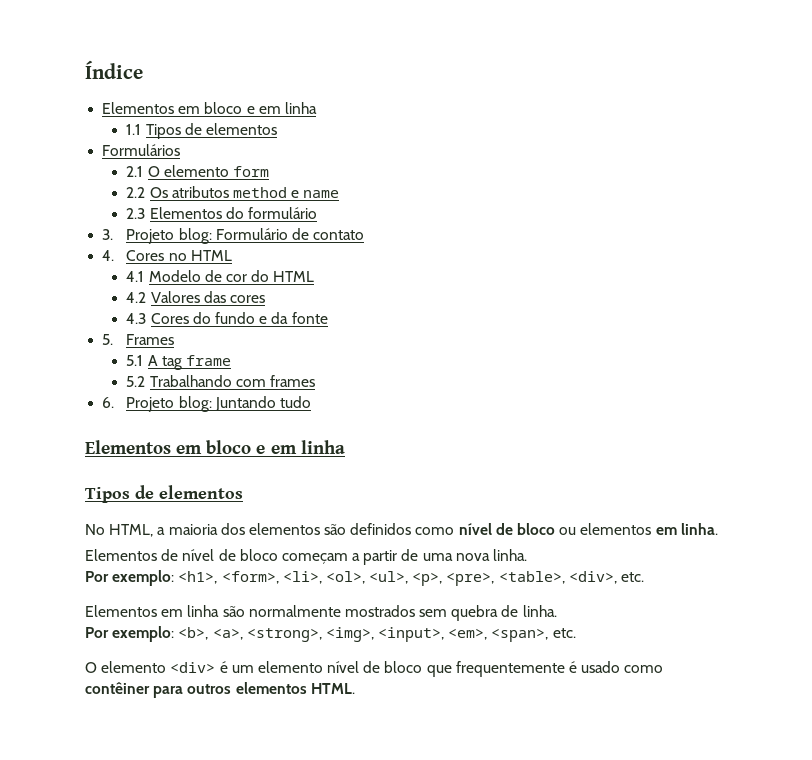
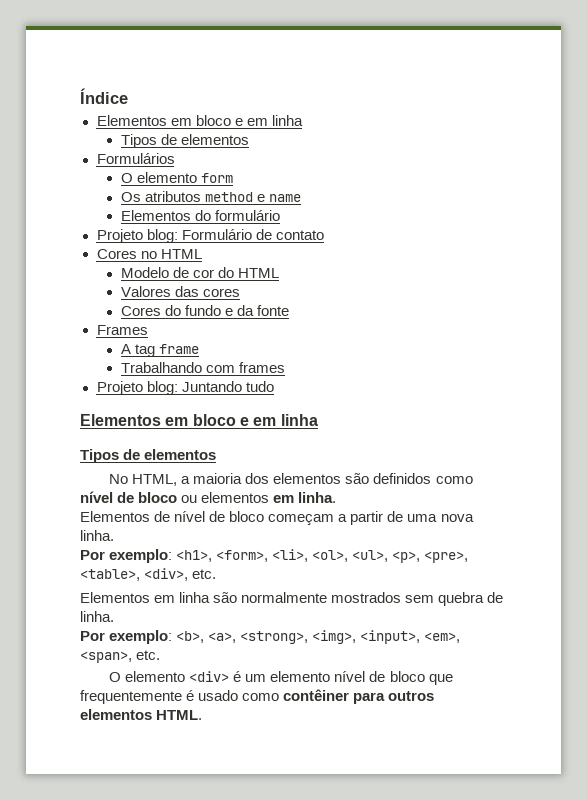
  Índice
  Elementos em bloco e em linha
- 1.1 Tipos de elementos
+ Tipos de elementos
- 2.1 O elemento form
+ O elemento form
- 2.2 Os atributos method e name
+ Os atributos method e name
- 2.3 Elementos do formulário
+ Elementos do formulário
- 3. Projeto blog: Formulário de contato
+ Projeto blog: Formulário de contato
- 4. Cores no HTML
+ Cores no HTML
- 4.1 Modelo de cor do HTML
+ Modelo de cor do HTML
- 4.2 Valores das cores
+ Valores das cores
- 4.3 Cores do fundo e da fonte
+ Cores do fundo e da fonte
- 5. Frames
+ Frames
- 5.1 A tag frame
+ A tag frame
- 5.2 Trabalhando com frames
+ Trabalhando com frames
- 6. Projeto blog: Juntando tudo
+ Projeto blog: Juntando tudo

